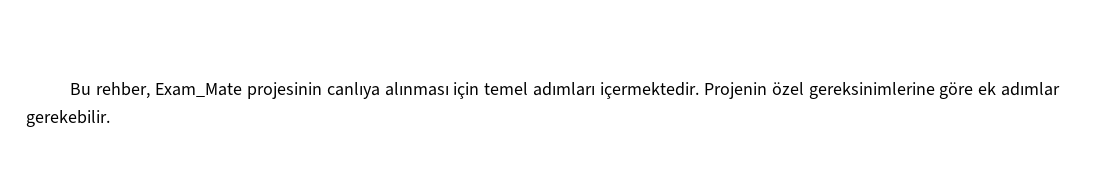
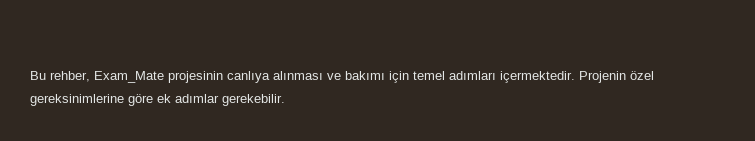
- Bu rehber, Exam_Mate projesinin canlıya alınması için temel adımları içermektedir.
+ Bu rehber, Exam_Mate projesinin canlıya alınması ve bakımı için temel adımları içermektedir.

